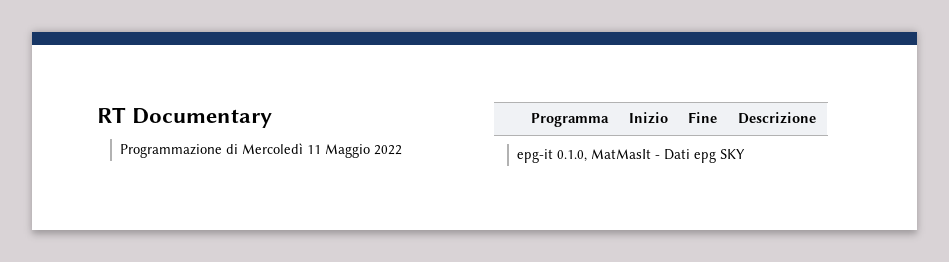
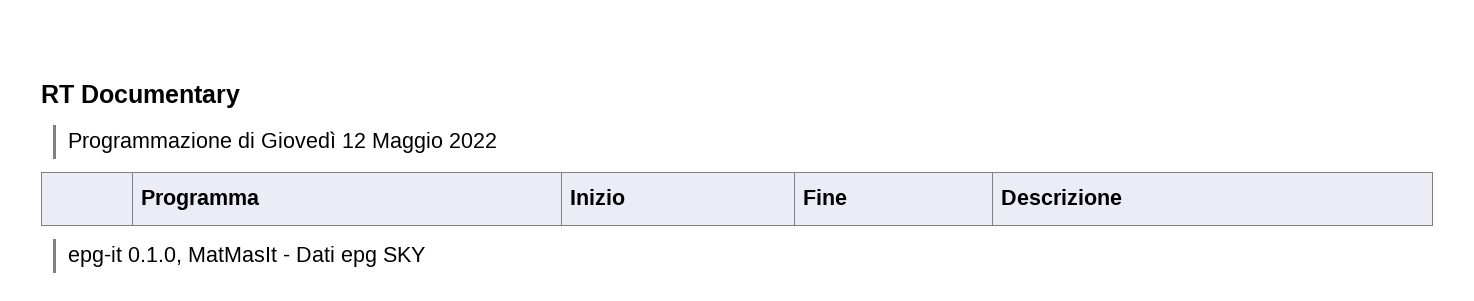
- Programmazione di Mercoledì 11 Maggio 2022
+ Programmazione di Giovedì 12 Maggio 2022

